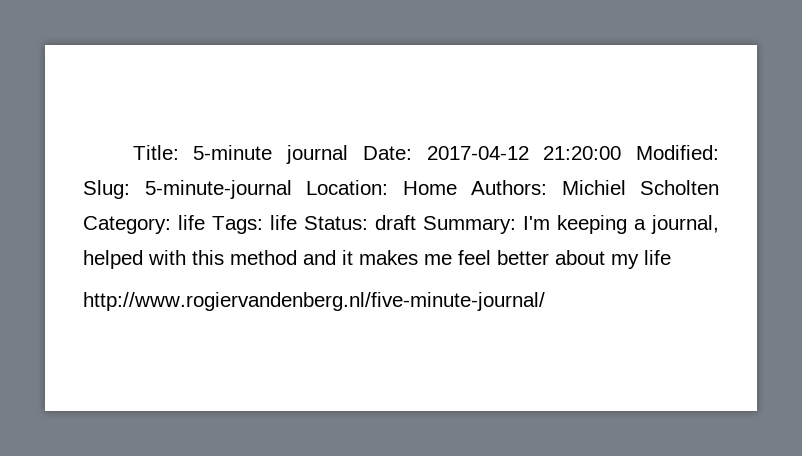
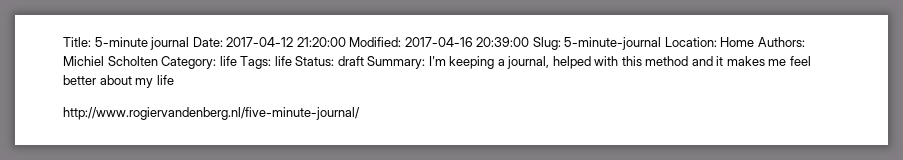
- Title: 5-minute journal Date: 2017-04-12 21:20:00 Modified: Slug: 5-minute-journal Location: Home Authors: Michiel Scholten Category: life Tags: life Status: draft Summary: I'm keeping a journal, helped with this method and it makes me feel better about my life
+ Title: 5-minute journal Date: 2017-04-12 21:20:00 Modified: 2017-04-16 20:39:00 Slug: 5-minute-journal Location: Home Authors: Michiel Scholten Category: life Tags: life Status: draft Summary: I'm keeping a journal, helped with this method and it makes me feel better about my life

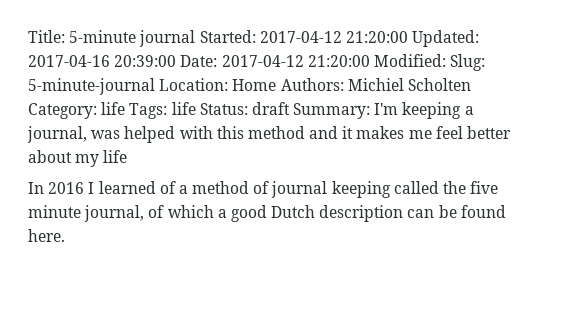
- Title: 5-minute journal Date: 2017-04-12 21:20:00 Modified: 2017-04-16 20:39:00 Slug: 5-minute-journal Location: Home Authors: Michiel Scholten Category: life Tags: life Status: draft Summary: I'm keeping a journal, helped with this method and it makes me feel better about my life
+ Title: 5-minute journal Started: 2017-04-12 21:20:00 Updated: 2017-04-16 20:39:00 Date: 2017-04-12 21:20:00 Modified: Slug: 5-minute-journal Location: Home Authors: Michiel Scholten Category: life Tags: life Status: draft Summary: I'm keeping a journal, was helped with this method and it makes me feel better about my life
- http://www.rogiervandenberg.nl/five-minute-journal/
+ In 2016 I learned of a method of journal keeping called the five minute journal, of which a good Dutch description can be found here.

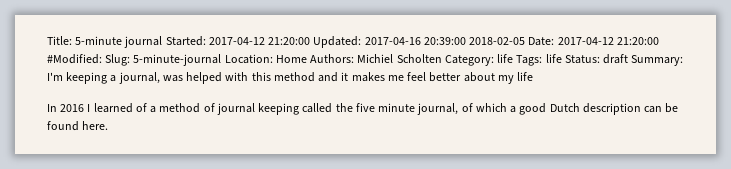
- Title: 5-minute journal Started: 2017-04-12 21:20:00 Updated: 2017-04-16 20:39:00 Date: 2017-04-12 21:20:00 Modified: Slug: 5-minute-journal Location: Home Authors: Michiel Scholten Category: life Tags: life Status: draft Summary: I'm keeping a journal, was helped with this method and it makes me feel better about my life
+ Title: 5-minute journal Started: 2017-04-12 21:20:00 Updated: 2017-04-16 20:39:00 2018-02-05 Date: 2017-04-12 21:20:00 #Modified: Slug: 5-minute-journal Location: Home Authors: Michiel Scholten Category: life Tags: life Status: draft Summary: I'm keeping a journal, was helped with this method and it makes me feel better about my life

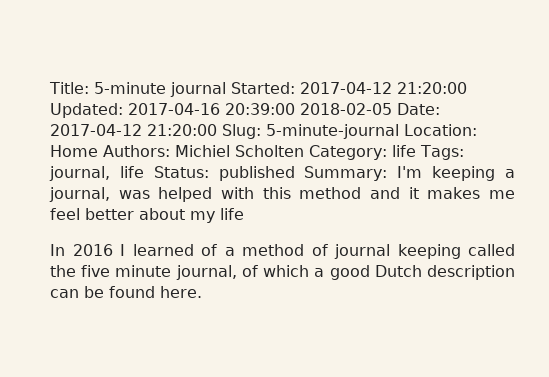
- Title: 5-minute journal Started: 2017-04-12 21:20:00 Updated: 2017-04-16 20:39:00 2018-02-05 Date: 2017-04-12 21:20:00 #Modified: Slug: 5-minute-journal Location: Home Authors: Michiel Scholten Category: life Tags: life Status: draft Summary: I'm keeping a journal, was helped with this method and it makes me feel better about my life
+ Title: 5-minute journal Started: 2017-04-12 21:20:00 Updated: 2017-04-16 20:39:00 2018-02-05 Date: 2017-04-12 21:20:00 Slug: 5-minute-journal Location: Home Authors: Michiel Scholten Category: life Tags: journal, life Status: published Summary: I'm keeping a journal, was helped with this method and it makes me feel better about my life

